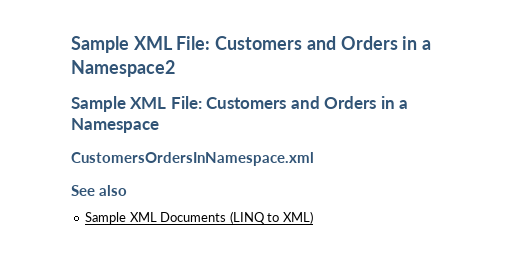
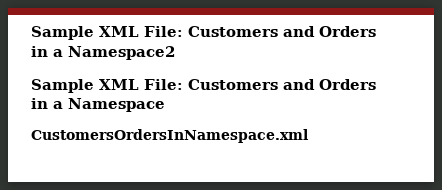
- See also
- Sample XML Documents (LINQ to XML)

